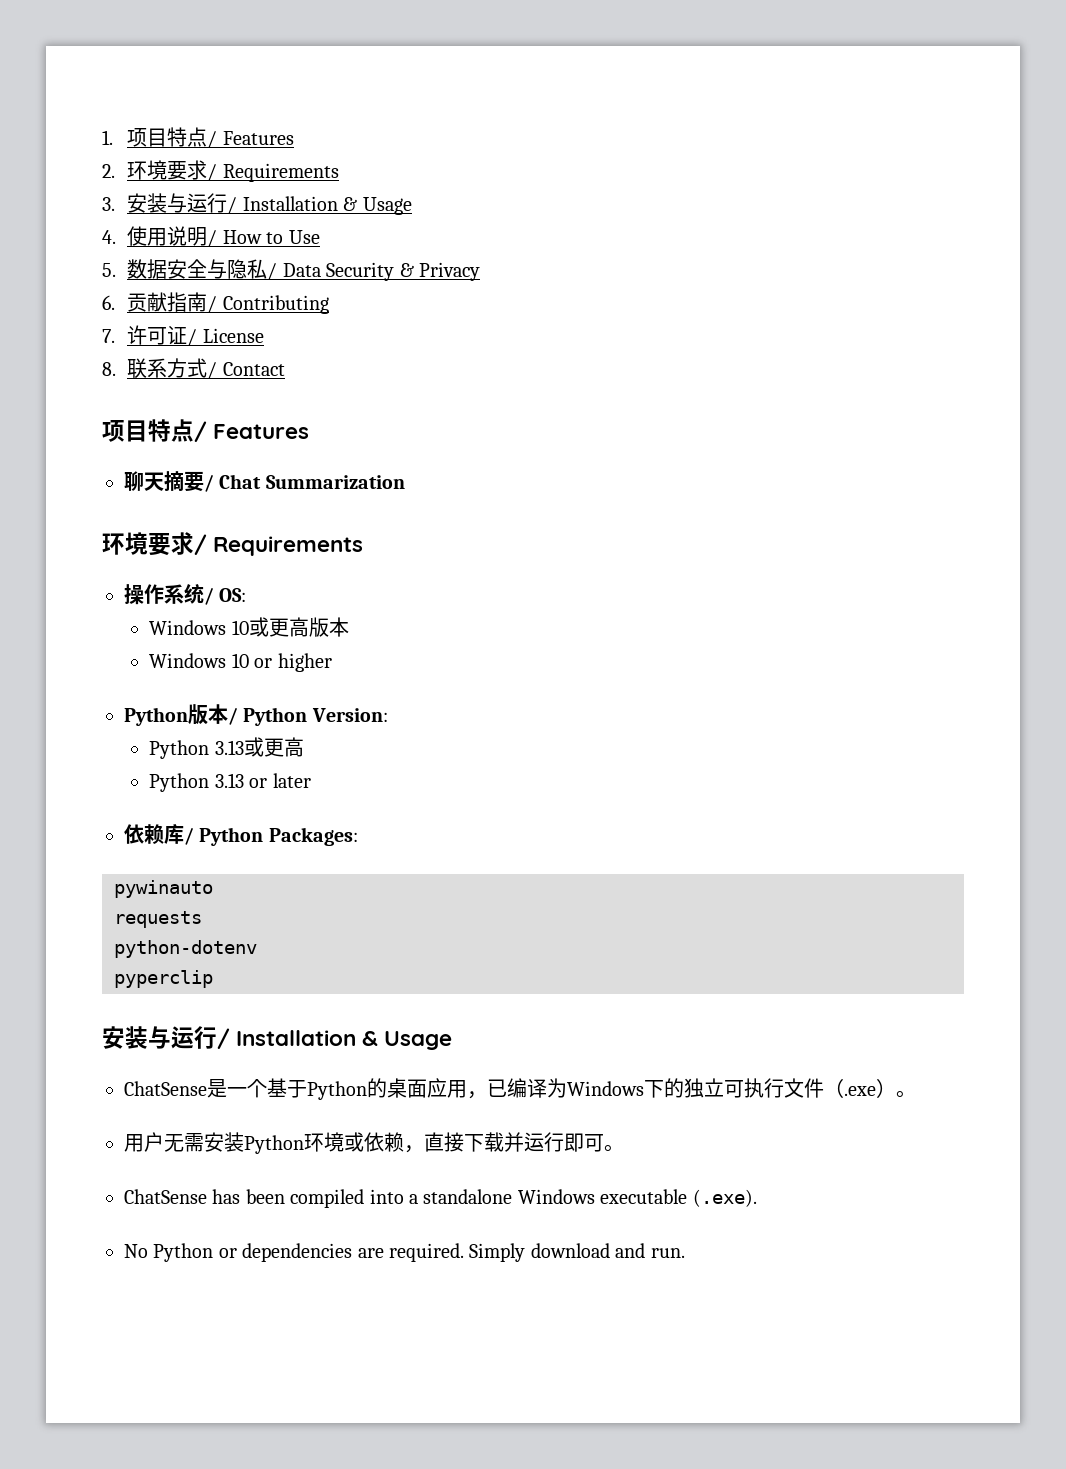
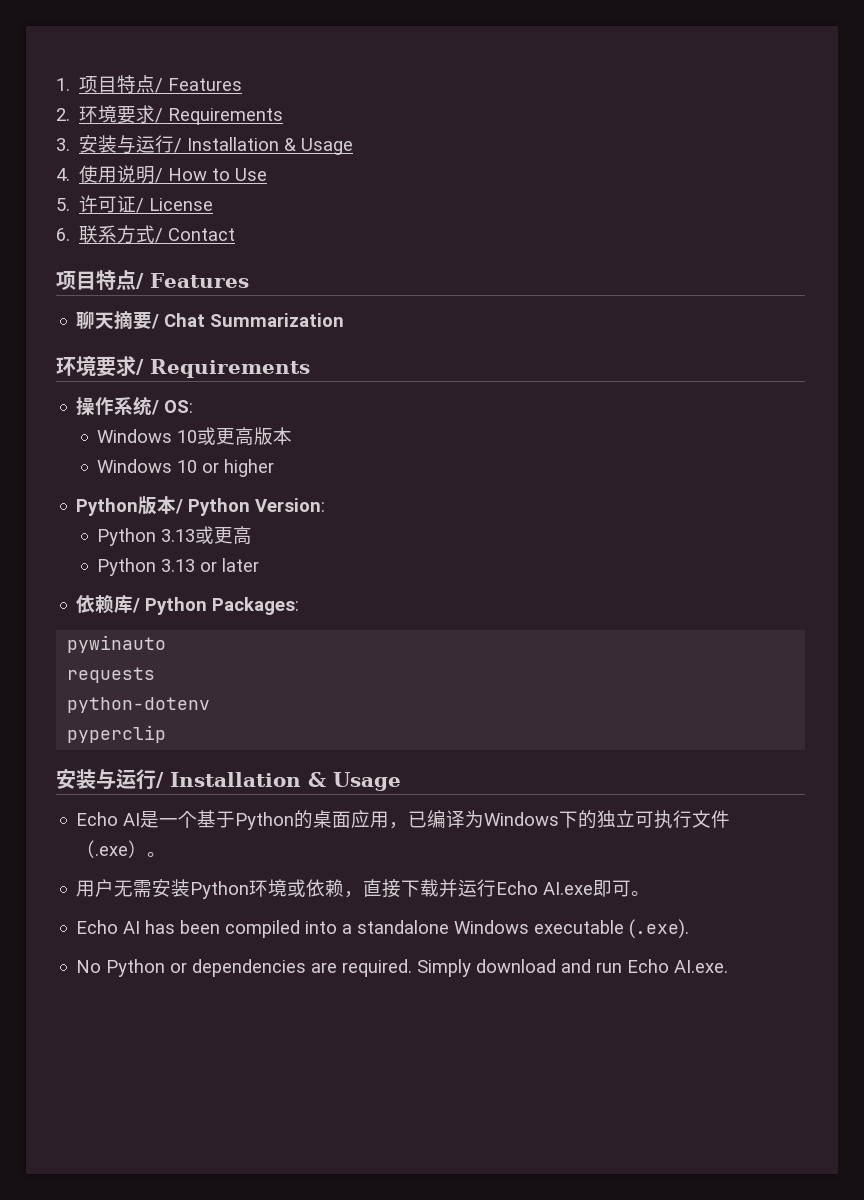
- 5.数据安全与隐私/ Data Security & Privacy
- 6.贡献指南/ Contributing
- 7.许可证/ License
+ 5.许可证/ License
- 8.联系方式/ Contact
+ 6.联系方式/ Contact
- ChatSense是一个基于Python的桌面应用，已编译为Windows下的独立可执行文件（.exe）。
+ Echo AI是一个基于Python的桌面应用，已编译为Windows下的独立可执行文件（.exe）。
- 用户无需安装Python环境或依赖，直接下载并运行即可。
+ 用户无需安装Python环境或依赖，直接下载并运行Echo AI.exe即可。
- ChatSense has been compiled into a standalone Windows executable (.exe).
+ Echo AI has been compiled into a standalone Windows executable (.exe).
- Simply download and run.
+ Simply download and run Echo AI.exe.

